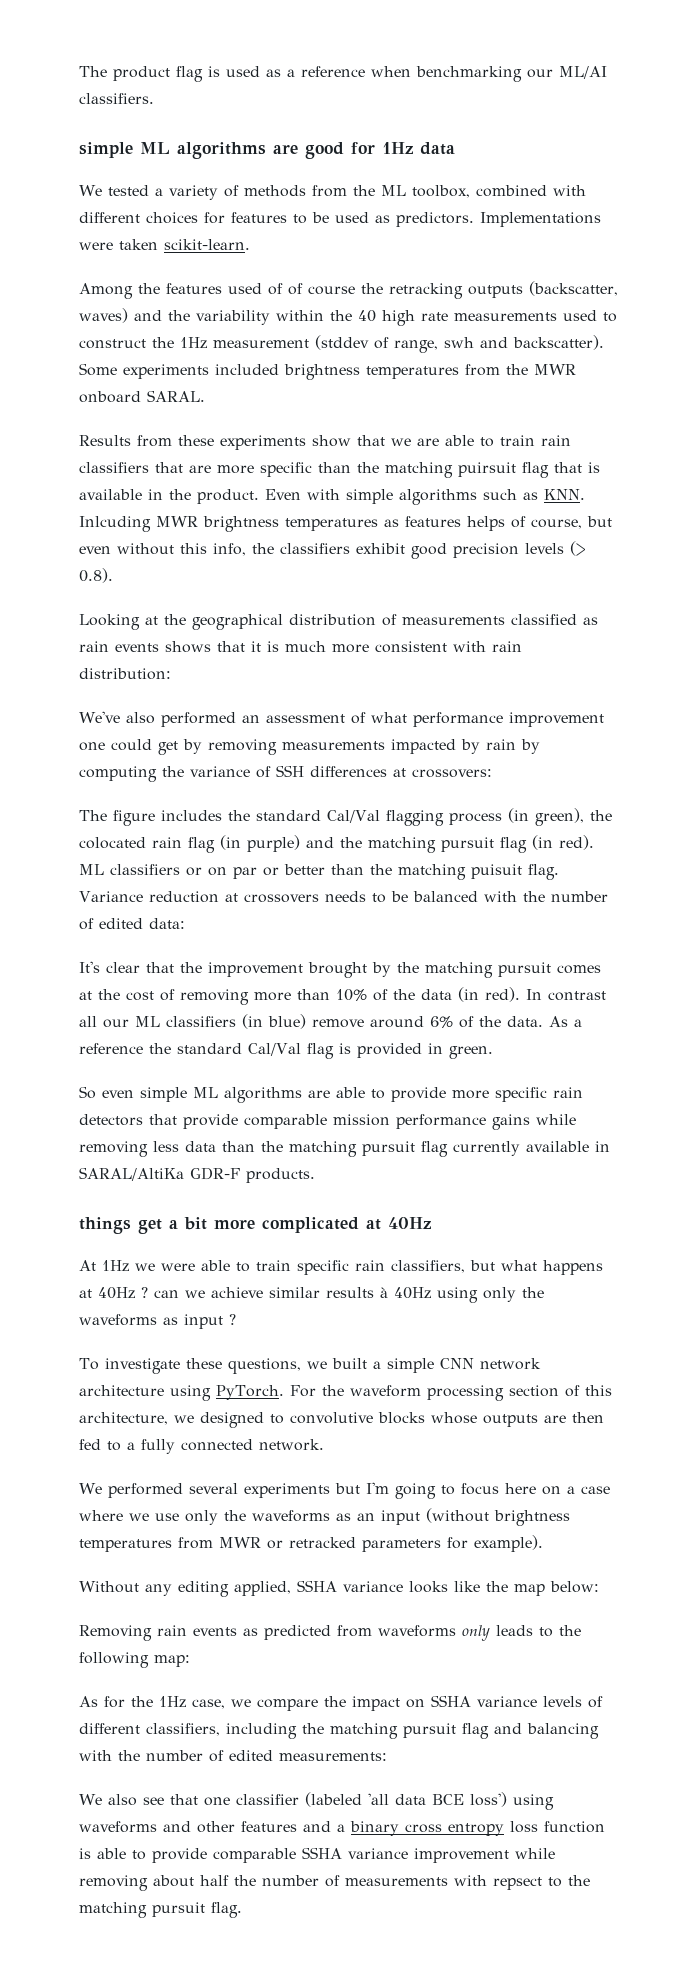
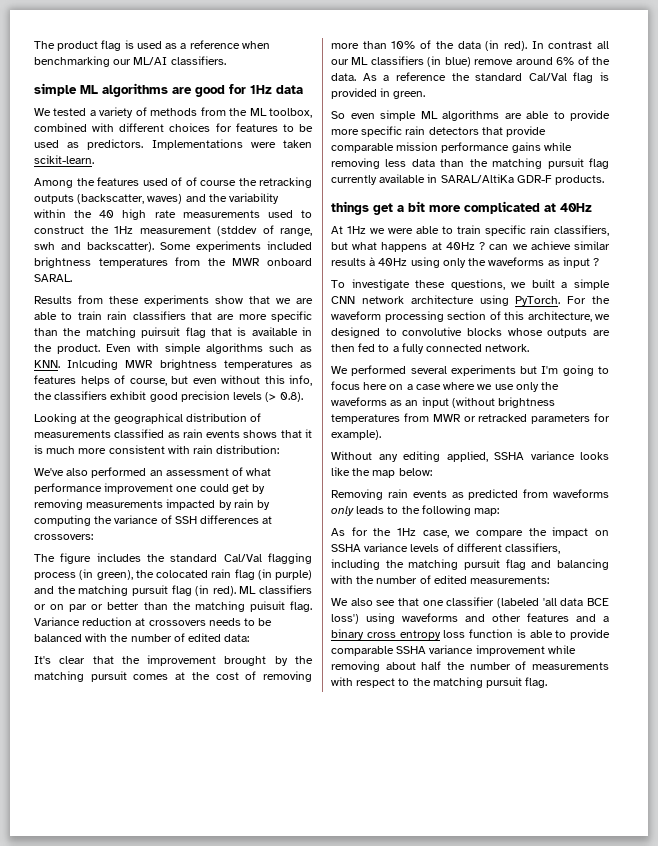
- We also see that one classifier (labeled 'all data BCE loss') using waveforms and other features and a binary cross entropy loss function is able to provide comparable SSHA variance improvement while removing about half the number of measurements with repsect to the matching pursuit flag.
+ We also see that one classifier (labeled 'all data BCE loss') using waveforms and other features and a binary cross entropy loss function is able to provide comparable SSHA variance improvement while removing about half the number of measurements with respect to the matching pursuit flag.

